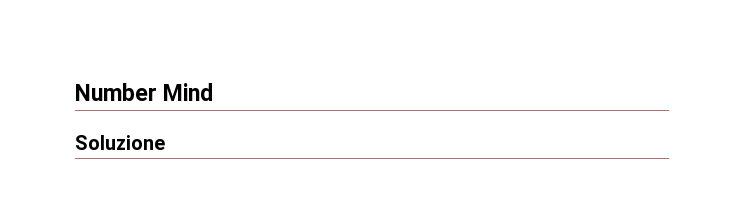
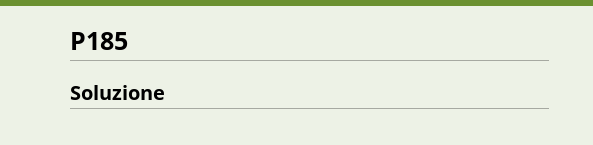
- Number Mind
+ P185

